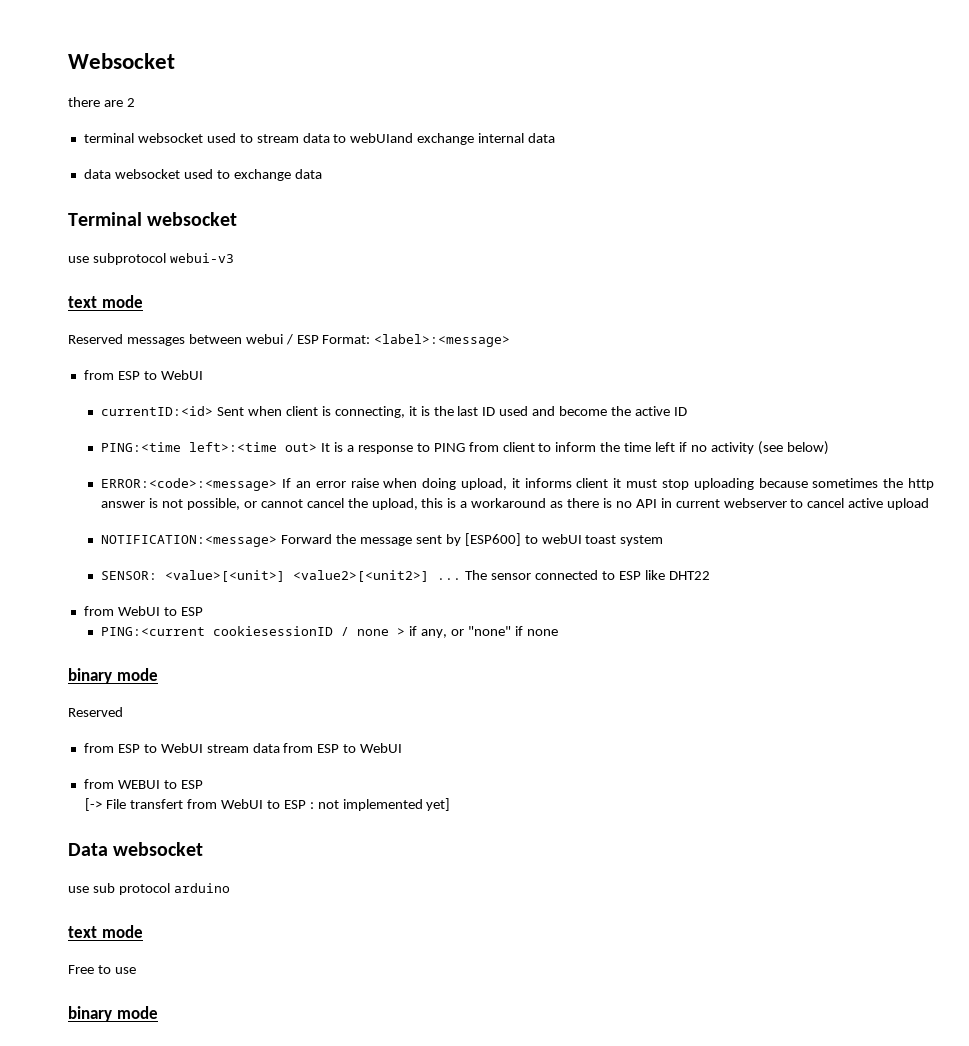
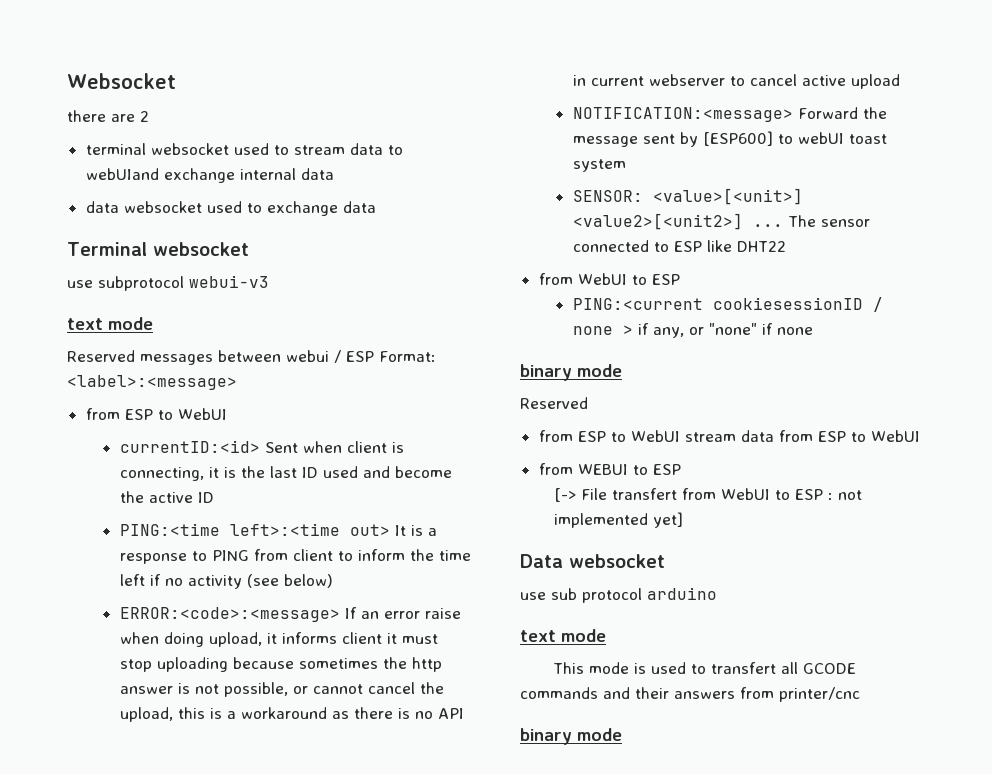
- Free to use
+ This mode is used to transfert all GCODE commands and their answers from printer/cnc

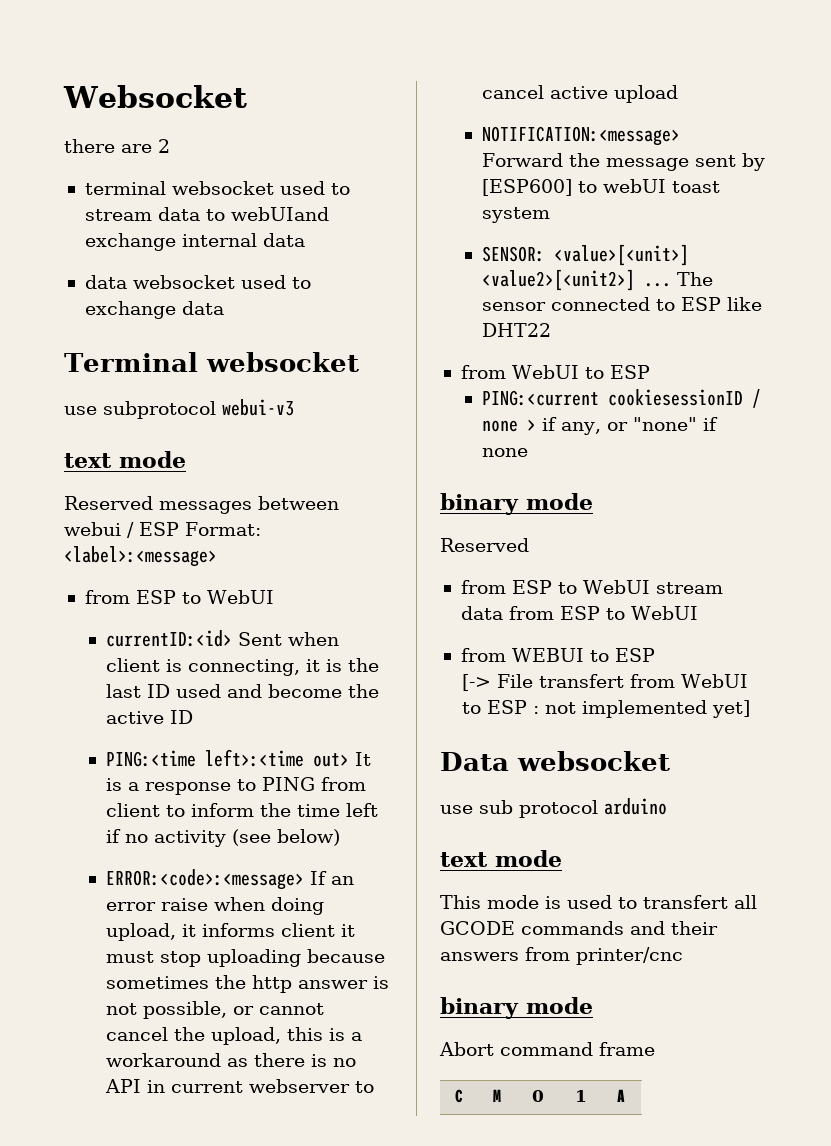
+ Abort command frame
+ C | M | 0 | 1 | A

